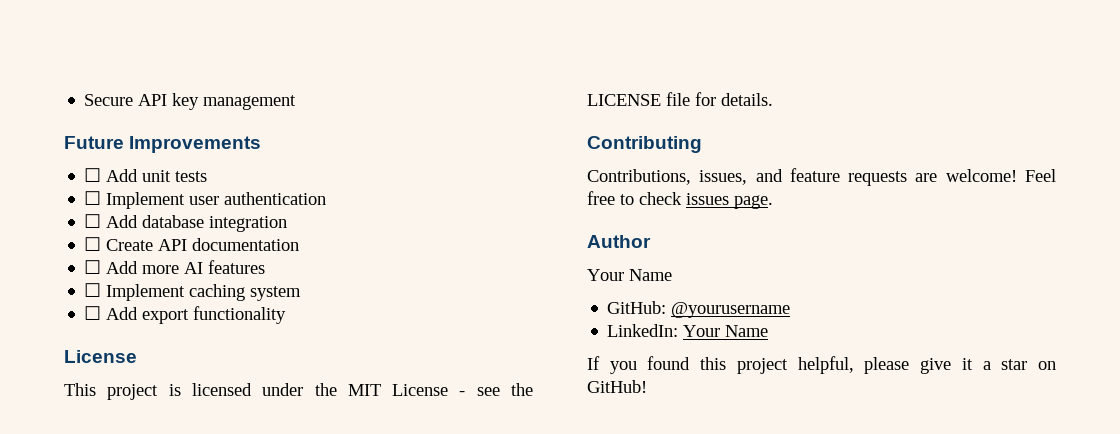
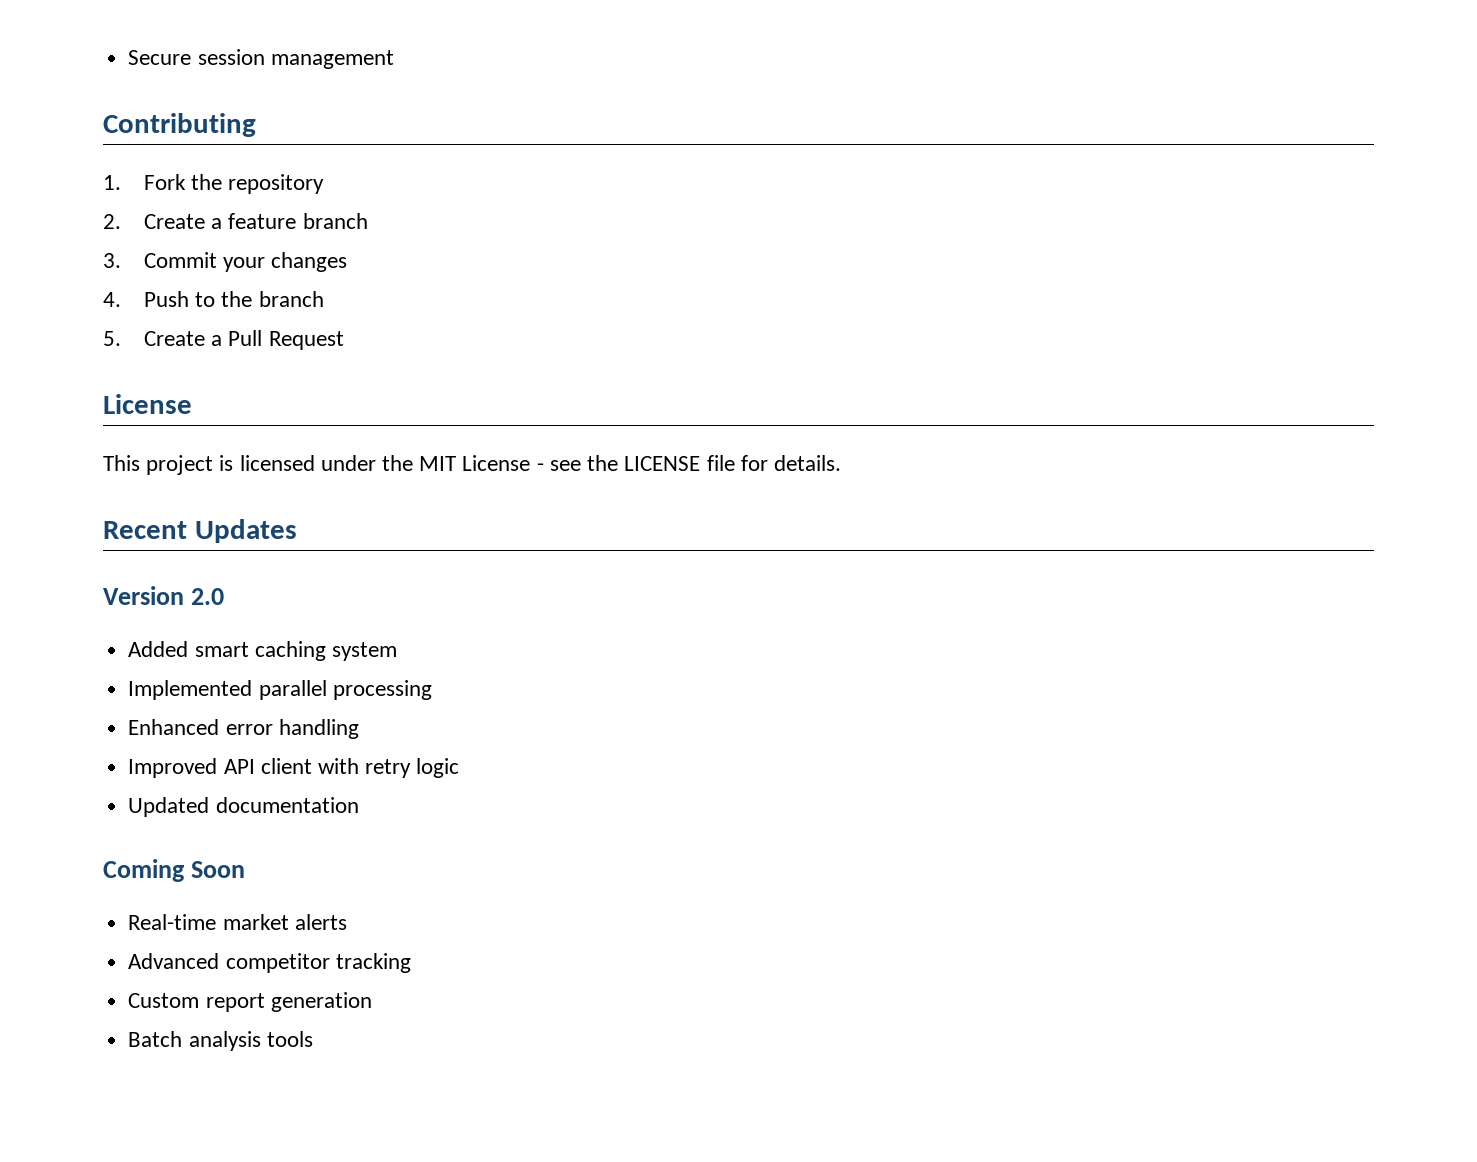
- Secure API key management
+ Secure session management
- Future Improvements
- ☐ Add unit tests
- ☐ Implement user authentication
- ☐ Add database integration
- ☐ Create API documentation
- ☐ Add more AI features
- ☐ Implement caching system
- ☐ Add export functionality
+ Contributing
+ 1. Fork the repository
+ 2. Create a feature branch
+ 3. Commit your changes
+ 4. Push to the branch
+ 5. Create a Pull Request
- Contributing
- Contributions, issues, and feature requests are welcome! Feel free to check issues page.
- Author
- Your Name
- GitHub: @yourusername
- LinkedIn: Your Name
- If you found this project helpful, please give it a star on GitHub!
+ Recent Updates
+ Version 2.0
+ Added smart caching system
+ Implemented parallel processing
+ Enhanced error handling
+ Improved API client with retry logic
+ Updated documentation
+ Coming Soon
+ Real-time market alerts
+ Advanced competitor tracking
+ Custom report generation
+ Batch analysis tools

